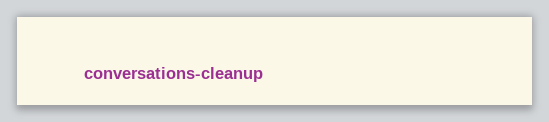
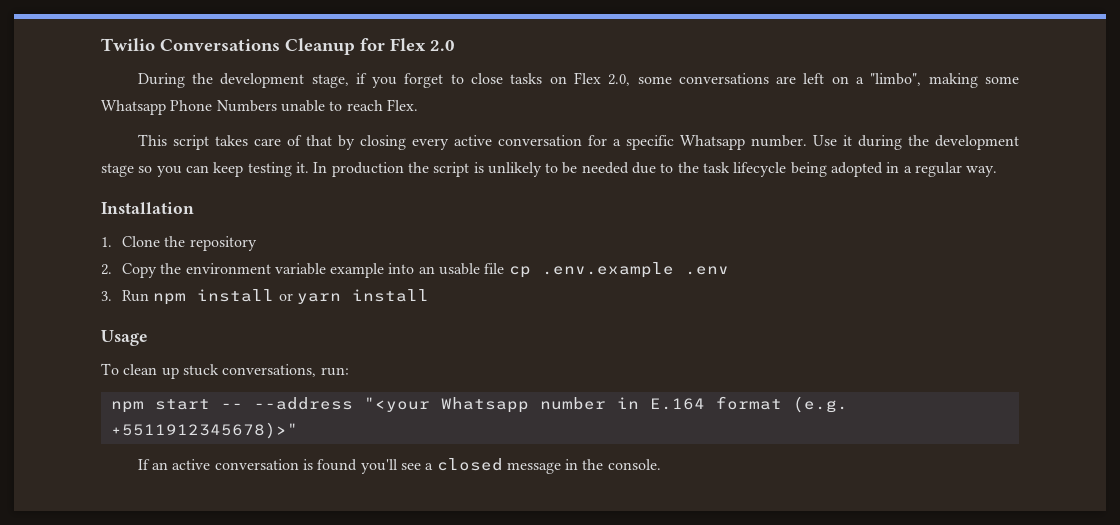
- conversations-cleanup
+ Twilio Conversations Cleanup for Flex 2.0
+ During the development stage, if you forget to close tasks on Flex 2.0, some conversations are left on a "limbo", making some Whatsapp Phone Numbers unable to reach Flex.
+ This script takes care of that by closing every active conversation for a specific Whatsapp number. Use it during the development stage so you can keep testing it. In production the script is unlikely to be needed due to the task lifecycle being adopted in a regular way.
+ Installation
+ 1. Clone the repository
+ 2. Copy the environment variable example into an usable file cp .env.example .env
+ 3. Run npm install or yarn install
+ Usage
+ To clean up stuck conversations, run:
+ npm start -- --address "<your Whatsapp number in E.164 format (e.g. +5511912345678)>"
+ If an active conversation is found you'll see a closed message in the console.

